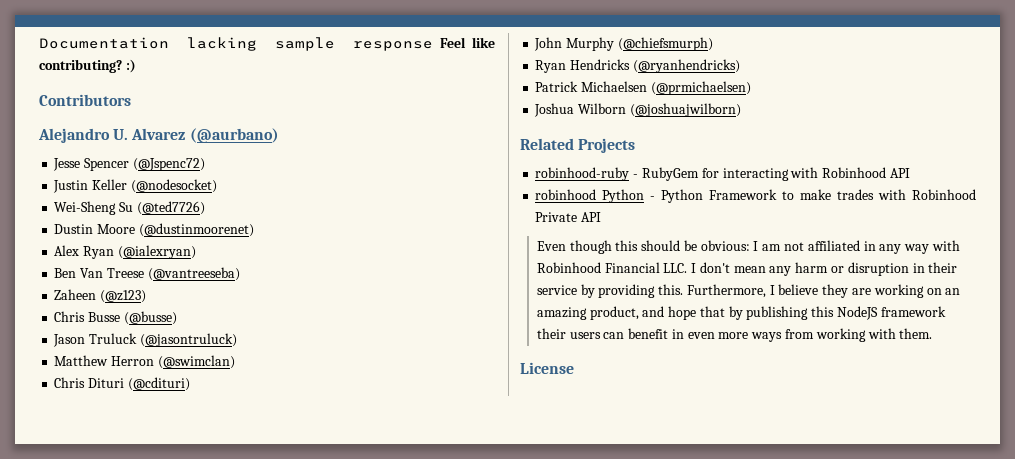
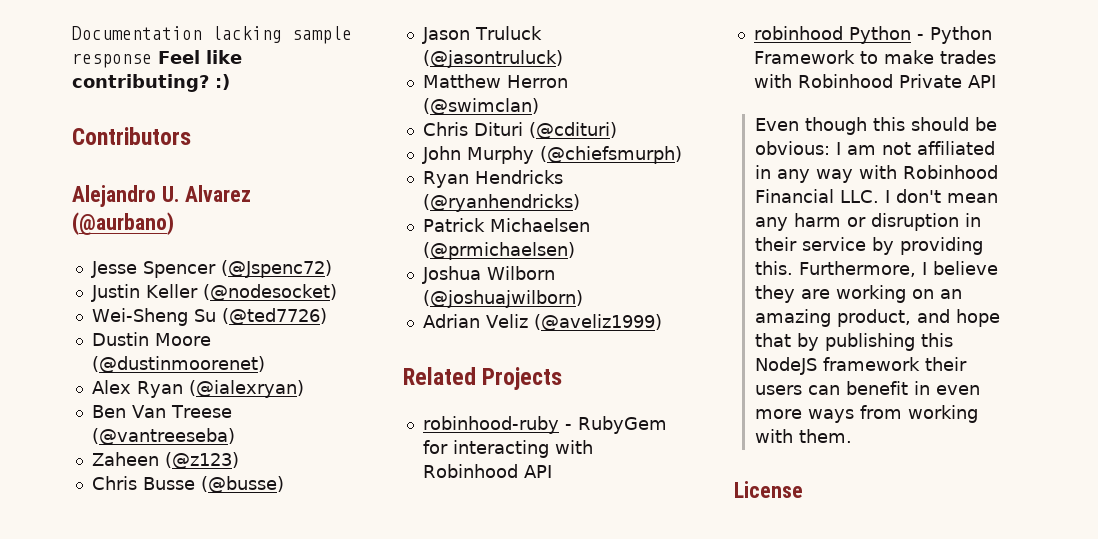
+ Adrian Veliz (@aveliz1999)

